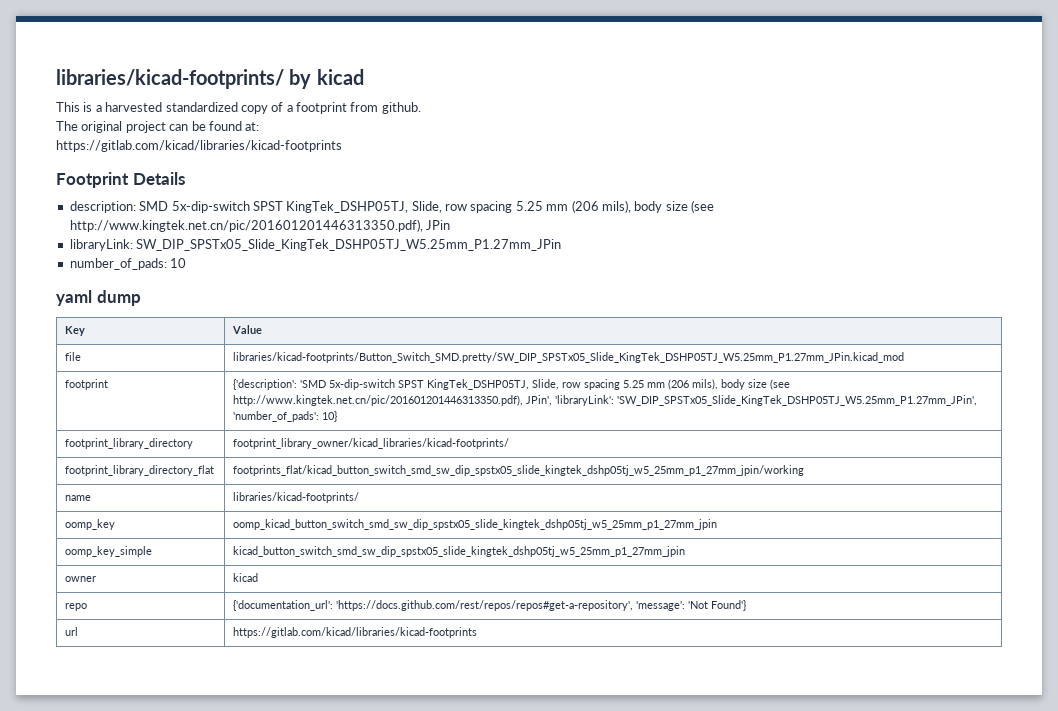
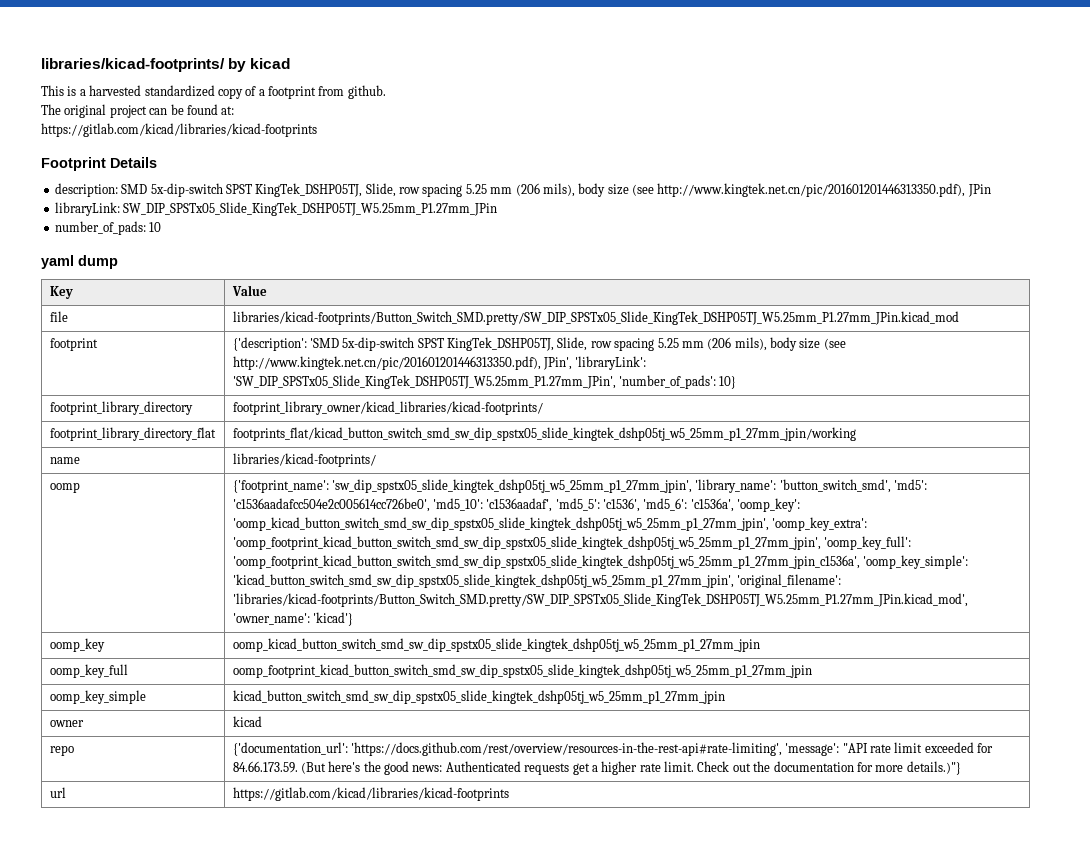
+ oomp | {'footprint_name': 'sw_dip_spstx05_slide_kingtek_dshp05tj_w5_25mm_p1_27mm_jpin', 'library_name': 'button_switch_smd', 'md5': 'c1536aadafcc504e2c005614cc726be0', 'md5_10': 'c1536aadaf', 'md5_5': 'c1536', 'md5_6': 'c1536a', 'oomp_key': 'oomp_kicad_button_switch_smd_sw_dip_spstx05_slide_kingtek_dshp05tj_w5_25mm_p1_27mm_jpin', 'oomp_key_extra': 'oomp_footprint_kicad_button_switch_smd_sw_dip_spstx05_slide_kingtek_dshp05tj_w5_25mm_p1_27mm_jpin', 'oomp_key_full': 'oomp_footprint_kicad_button_switch_smd_sw_dip_spstx05_slide_kingtek_dshp05tj_w5_25mm_p1_27mm_jpin_c1536a', 'oomp_key_simple': 'kicad_button_switch_smd_sw_dip_spstx05_slide_kingtek_dshp05tj_w5_25mm_p1_27mm_jpin', 'original_filename': 'libraries/kicad-footprints/Button_Switch_SMD.pretty/SW_DIP_SPSTx05_Slide_KingTek_DSHP05TJ_W5.25mm_P1.27mm_JPin.kicad_mod', 'owner_name': 'kicad'}
+ oomp_key_full | oomp_footprint_kicad_button_switch_smd_sw_dip_spstx05_slide_kingtek_dshp05tj_w5_25mm_p1_27mm_jpin
- repo | {'documentation_url': 'https://docs.github.com/rest/repos/repos#get-a-repository', 'message': 'Not Found'}
+ repo | {'documentation_url': 'https://docs.github.com/rest/overview/resources-in-the-rest-api#rate-limiting', 'message': "API rate limit exceeded for 84.66.173.59. (But here's the good news: Authenticated requests get a higher rate limit. Check out the documentation for more details.)"}

